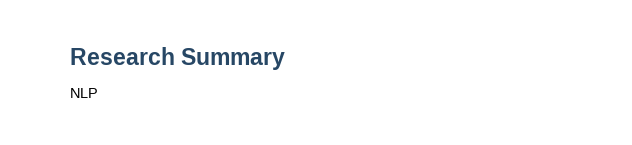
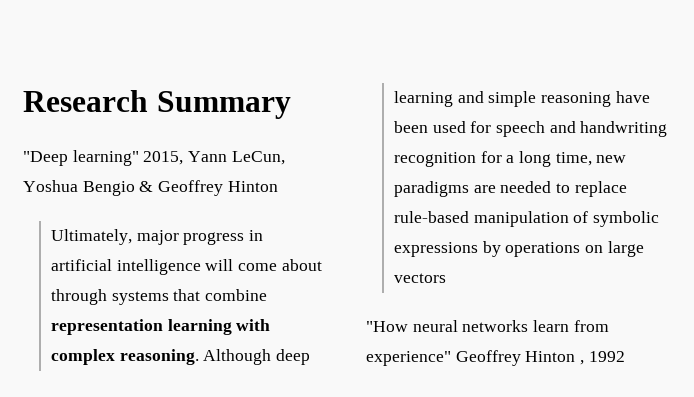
- NLP
+ "Deep learning" 2015, Yann LeCun, Yoshua Bengio & Geoffrey Hinton
+ Ultimately, major progress in artificial intelligence will come about through systems that combine representation learning with complex reasoning. Although deep learning and simple reasoning have been used for speech and handwriting recognition for a long time, new paradigms are needed to replace rule-based manipulation of symbolic expressions by operations on large vectors
+ "How neural networks learn from experience" Geoffrey Hinton , 1992

